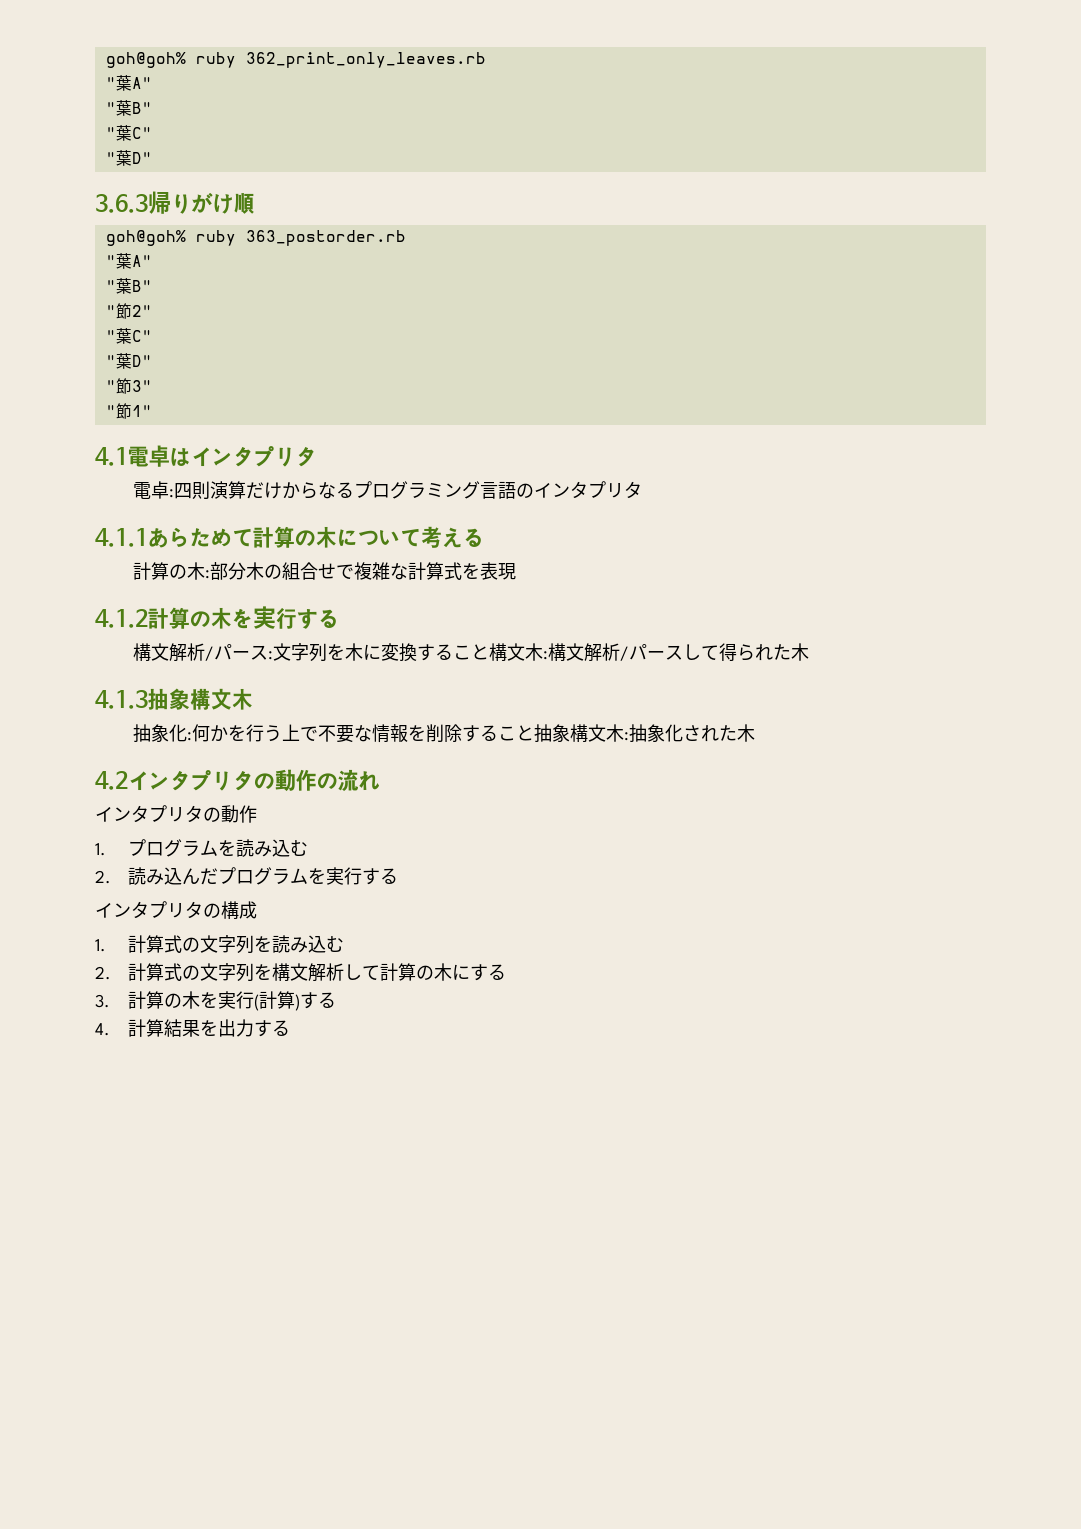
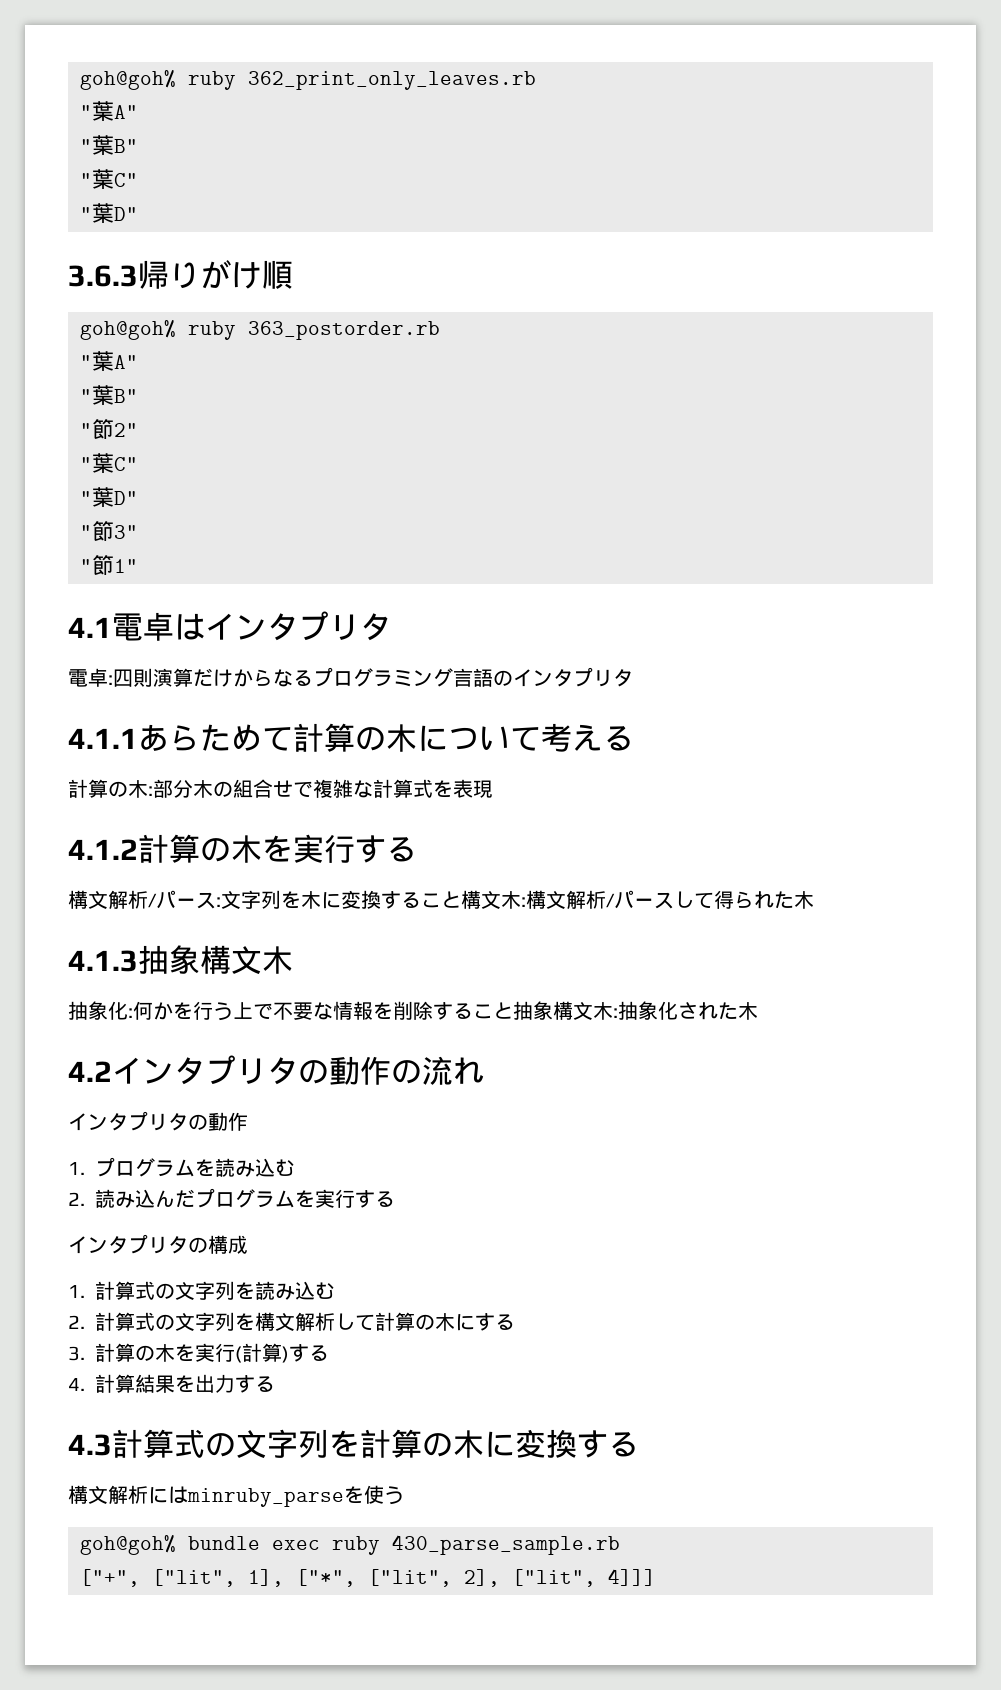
+ 4.3計算式の文字列を計算の木に変換する
+ 構文解析にはminruby_parseを使う
+ goh@goh% bundle exec ruby 430_parse_sample.rb
+ ["+", ["lit", 1], ["*", ["lit", 2], ["lit", 4]]]

